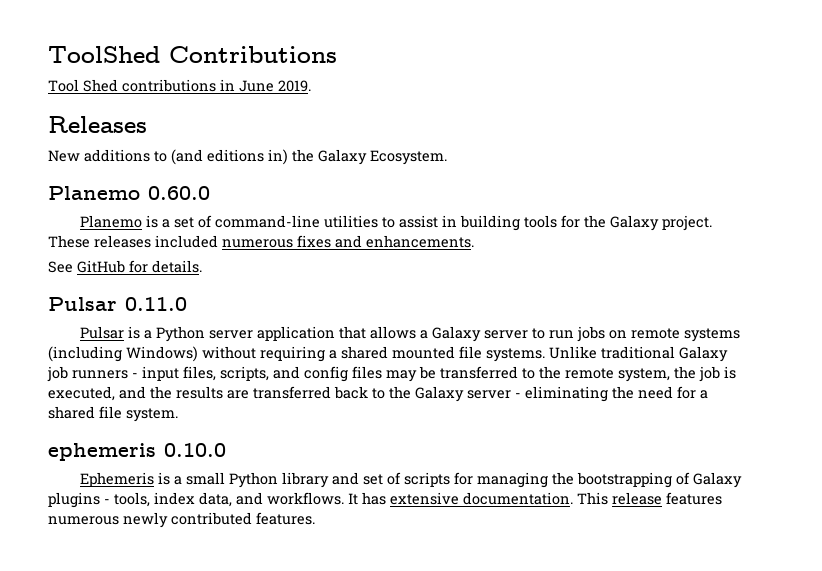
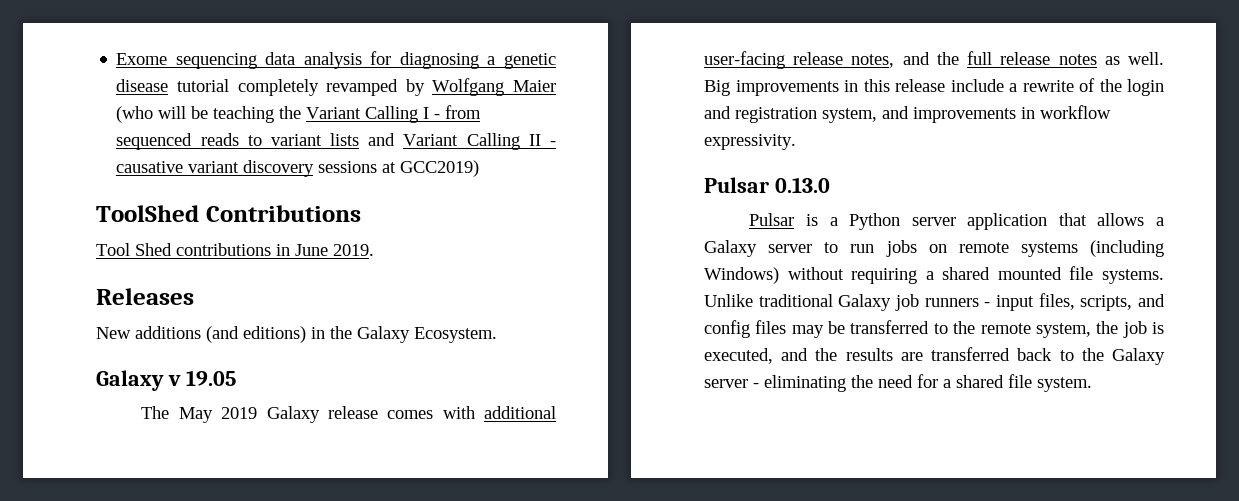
+ Exome sequencing data analysis for diagnosing a genetic disease tutorial completely revamped by Wolfgang Maier (who will be teaching the Variant Calling I - from sequenced reads to variant lists and Variant Calling II - causative variant discovery sessions at GCC2019)
- New additions to (and editions in) the Galaxy Ecosystem.
+ New additions (and editions) in the Galaxy Ecosystem.
- Planemo 0.60.0
- Planemo is a set of command-line utilities to assist in building tools for the Galaxy project. These releases included numerous fixes and enhancements.
- See GitHub for details.
- Pulsar 0.11.0
+ Galaxy v 19.05
+ The May 2019 Galaxy release comes with additional user-facing release notes, and the full release notes as well. Big improvements in this release include a rewrite of the login and registration system, and improvements in workflow expressivity.
+ Pulsar 0.13.0
- ephemeris 0.10.0
- Ephemeris is a small Python library and set of scripts for managing the bootstrapping of Galaxy plugins - tools, index data, and workflows. It has extensive documentation. This release features numerous newly contributed features.

